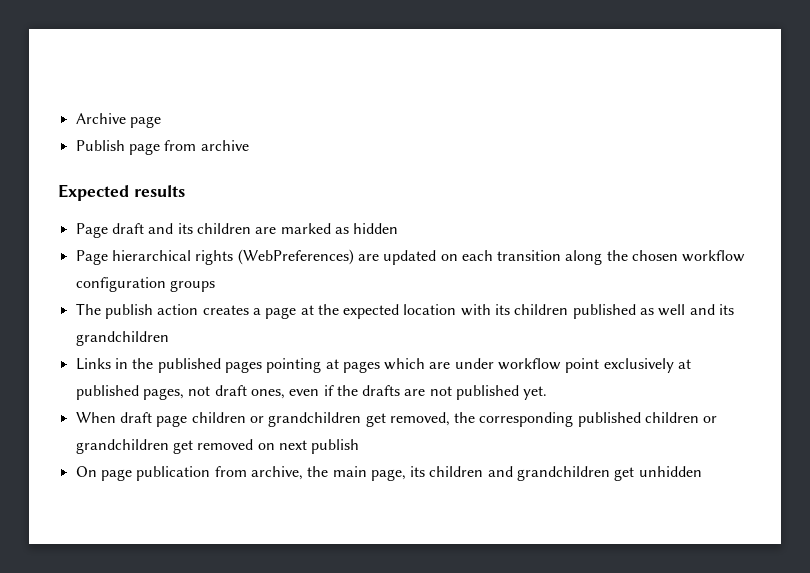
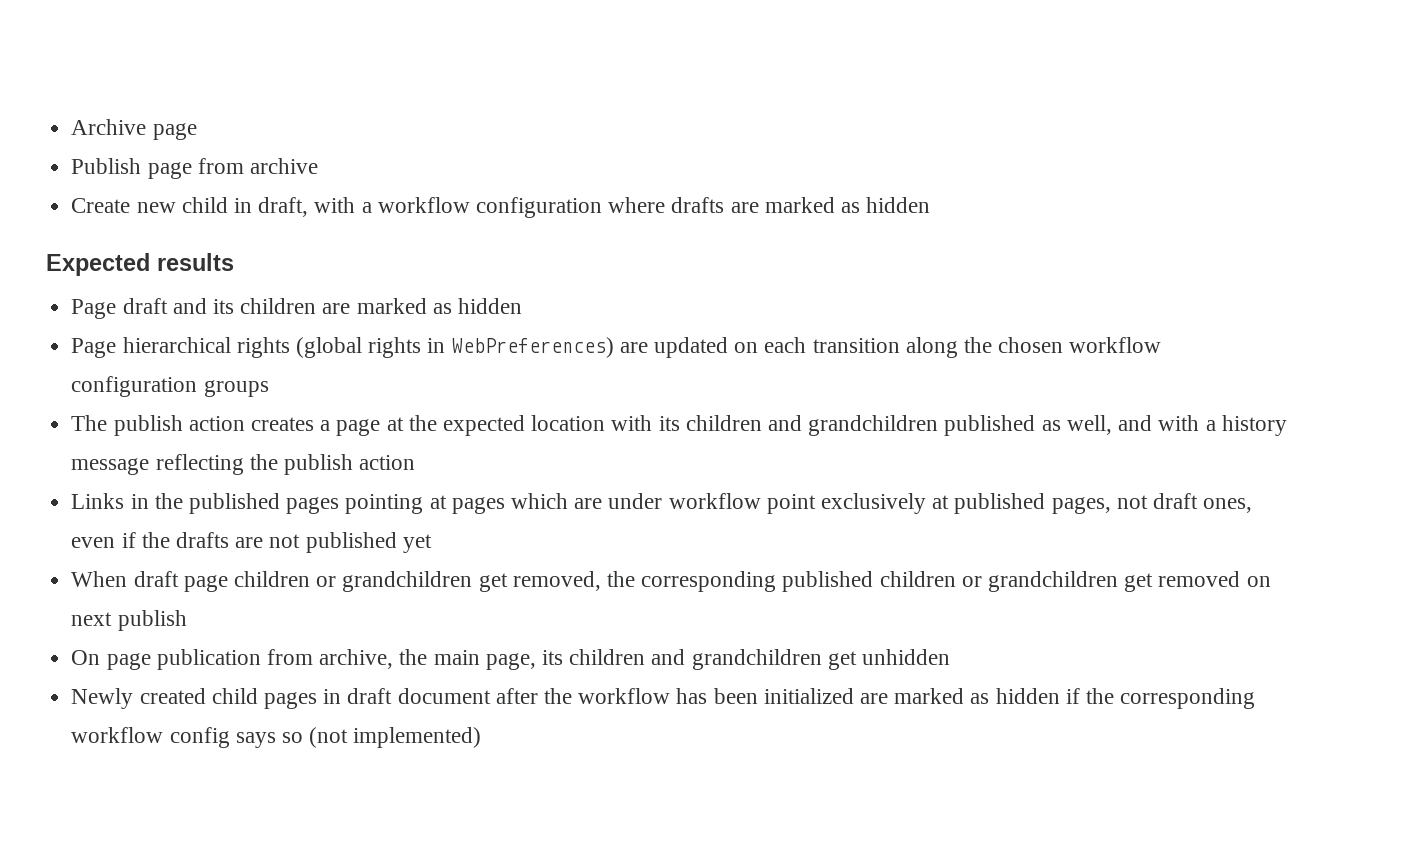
+ Create new child in draft, with a workflow configuration where drafts are marked as hidden
- Page hierarchical rights (WebPreferences) are updated on each transition along the chosen workflow configuration groups
+ Page hierarchical rights (global rights in WebPreferences) are updated on each transition along the chosen workflow configuration groups
- The publish action creates a page at the expected location with its children published as well and its grandchildren
+ The publish action creates a page at the expected location with its children and grandchildren published as well, and with a history message reflecting the publish action
- Links in the published pages pointing at pages which are under workflow point exclusively at published pages, not draft ones, even if the drafts are not published yet.
+ Links in the published pages pointing at pages which are under workflow point exclusively at published pages, not draft ones, even if the drafts are not published yet
+ Newly created child pages in draft document after the workflow has been initialized are marked as hidden if the corresponding workflow config says so (not implemented)

